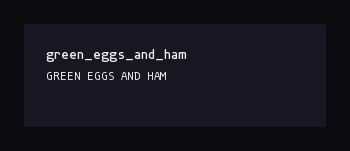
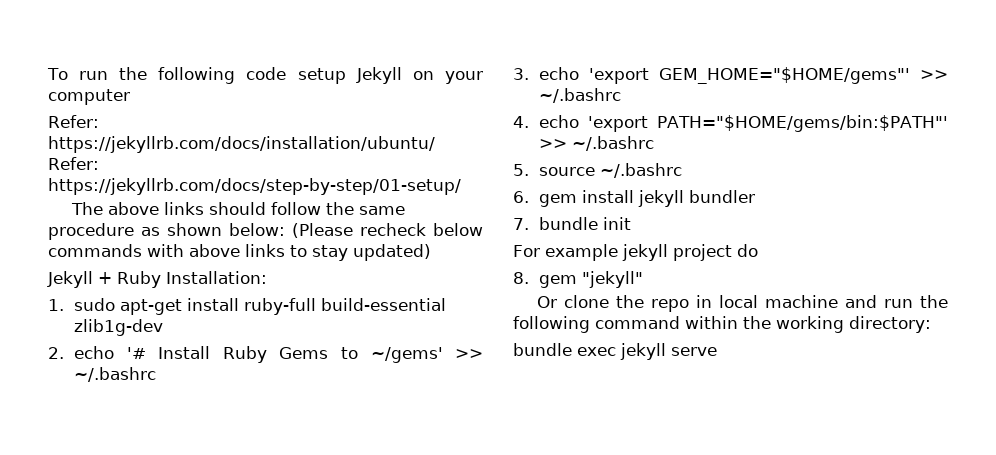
- green_eggs_and_ham
- GREEN EGGS AND HAM
+ To run the following code setup Jekyll on your computer
+ Refer: https://jekyllrb.com/docs/installation/ubuntu/ Refer: https://jekyllrb.com/docs/step-by-step/01-setup/
+ The above links should follow the same procedure as shown below: (Please recheck below commands with above links to stay updated)
+ Jekyll + Ruby Installation:
+ 1. sudo apt-get install ruby-full build-essential zlib1g-dev
+ 2. echo '# Install Ruby Gems to ~/gems' >> ~/.bashrc
+ 3. echo 'export GEM_HOME="$HOME/gems"' >> ~/.bashrc
+ 4. echo 'export PATH="$HOME/gems/bin:$PATH"' >> ~/.bashrc
+ 5. source ~/.bashrc
+ 6. gem install jekyll bundler
+ 7. bundle init
+ For example jekyll project do
+ 8. gem "jekyll"
+ Or clone the repo in local machine and run the following command within the working directory:
+ bundle exec jekyll serve

